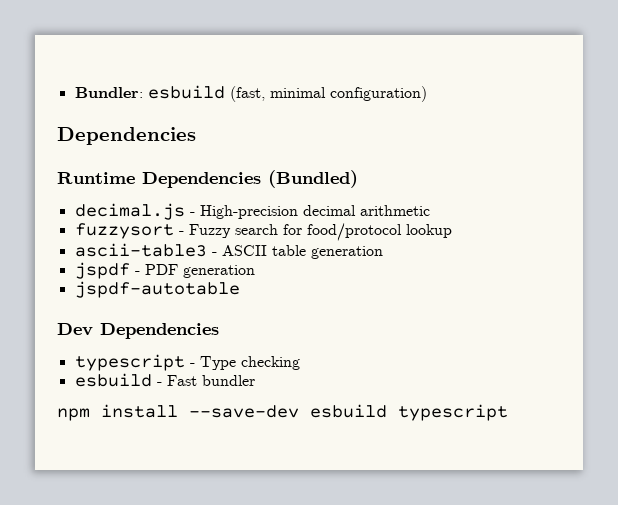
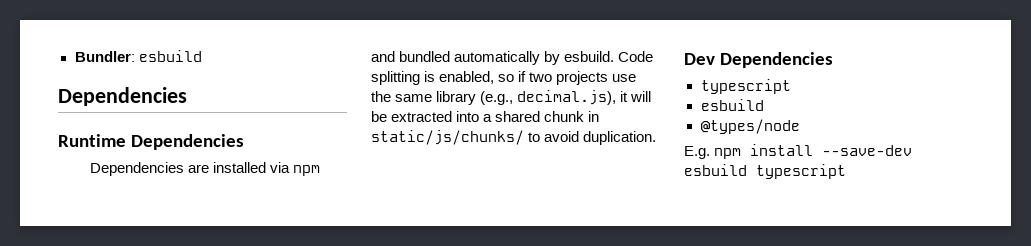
- Bundler: esbuild (fast, minimal configuration)
+ Bundler: esbuild
- Runtime Dependencies (Bundled)
- decimal.js - High-precision decimal arithmetic
- fuzzysort - Fuzzy search for food/protocol lookup
- ascii-table3 - ASCII table generation
- jspdf - PDF generation
- jspdf-autotable
+ Runtime Dependencies
+ Dependencies are installed via npm and bundled automatically by esbuild. Code splitting is enabled, so if two projects use the same library (e.g., decimal.js), it will be extracted into a shared chunk in static/js/chunks/ to avoid duplication.
  Dev Dependencies
- typescript - Type checking
- esbuild - Fast bundler
- npm install --save-dev esbuild typescript
+ typescript
+ esbuild
+ @types/node
+ E.g. npm install --save-dev esbuild typescript

